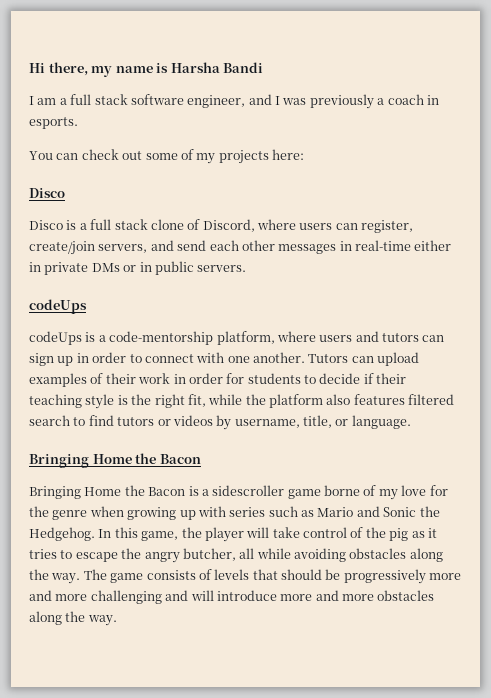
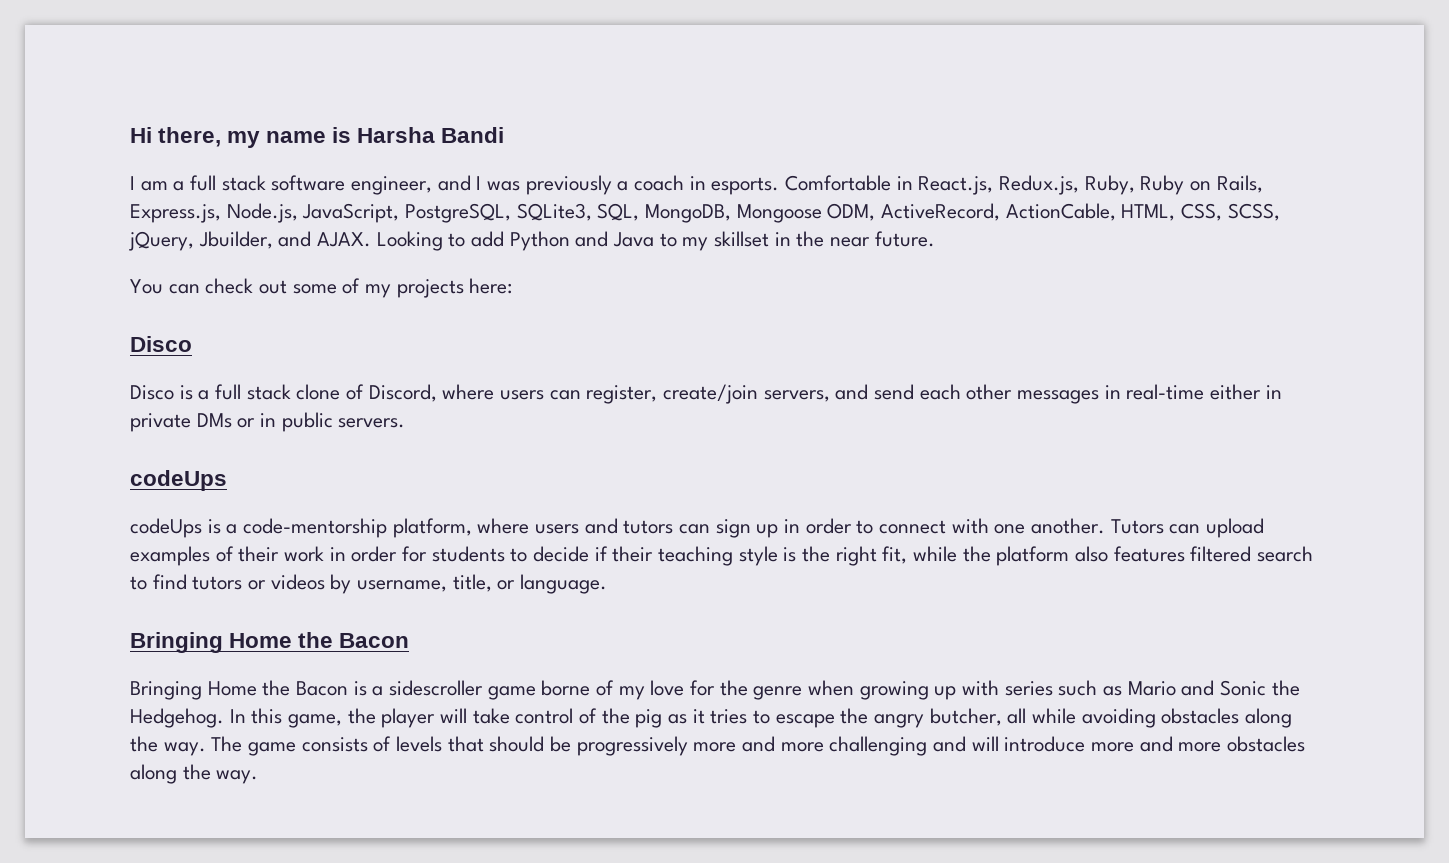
+ Comfortable in React.js, Redux.js, Ruby, Ruby on Rails, Express.js, Node.js, JavaScript, PostgreSQL, SQLite3, SQL, MongoDB, Mongoose ODM, ActiveRecord, ActionCable, HTML, CSS, SCSS, jQuery, Jbuilder, and AJAX. Looking to add Python and Java to my skillset in the near future.

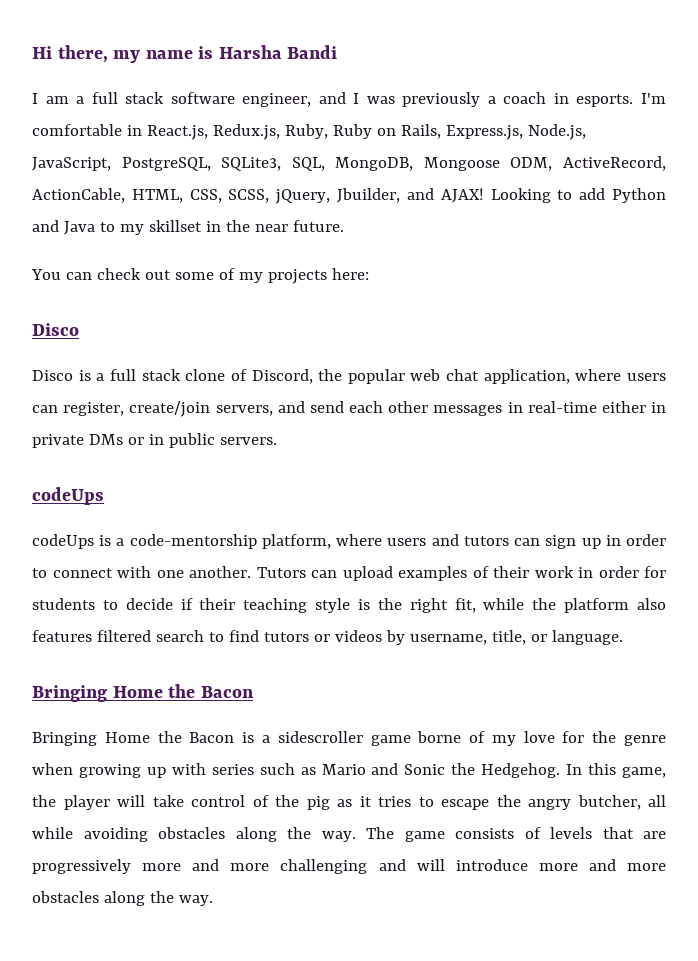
- Comfortable in React.js, Redux.js, Ruby, Ruby on Rails, Express.js, Node.js, JavaScript, PostgreSQL, SQLite3, SQL, MongoDB, Mongoose ODM, ActiveRecord, ActionCable, HTML, CSS, SCSS, jQuery, Jbuilder, and AJAX.
+ I'm comfortable in React.js, Redux.js, Ruby, Ruby on Rails, Express.js, Node.js, JavaScript, PostgreSQL, SQLite3, SQL, MongoDB, Mongoose ODM, ActiveRecord, ActionCable, HTML, CSS, SCSS, jQuery, Jbuilder, and AJAX!
- Disco is a full stack clone of Discord, where users can register, create/join servers, and send each other messages in real-time either in private DMs or in public servers.
+ Disco is a full stack clone of Discord, the popular web chat application, where users can register, create/join servers, and send each other messages in real-time either in private DMs or in public servers.
- The game consists of levels that should be progressively more and more challenging and will introduce more and more obstacles along the way.
+ The game consists of levels that are progressively more and more challenging and will introduce more and more obstacles along the way.

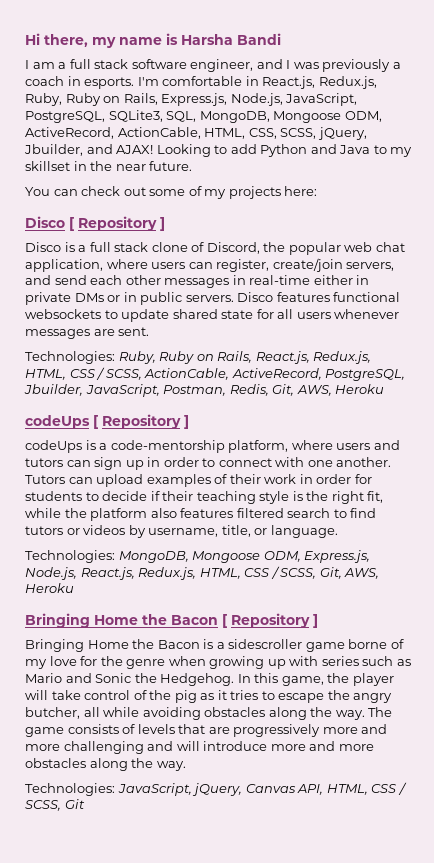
  You can check out some of my projects here:
- Disco
+ Disco [ Repository ]
- Disco is a full stack clone of Discord, the popular web chat application, where users can register, create/join servers, and send each other messages in real-time either in private DMs or in public servers.
- codeUps
+ Disco is a full stack clone of Discord, the popular web chat application, where users can register, create/join servers, and send each other messages in real-time either in private DMs or in public servers. Disco features functional websockets to update shared state for all users whenever messages are sent.
+ Technologies: Ruby, Ruby on Rails, React.js, Redux.js, HTML, CSS / SCSS, ActionCable, ActiveRecord, PostgreSQL, Jbuilder, JavaScript, Postman, Redis, Git, AWS, Heroku
+ codeUps [ Repository ]
  Tutors can upload examples of their work in order for students to decide if their teaching style is the right fit, while the platform also features filtered search to find tutors or videos by username, title, or language.
- Bringing Home the Bacon
+ Technologies: MongoDB, Mongoose ODM, Express.js, Node.js, React.js, Redux.js, HTML, CSS / SCSS, Git, AWS, Heroku
+ Bringing Home the Bacon [ Repository ]
+ Technologies: JavaScript, jQuery, Canvas API, HTML, CSS / SCSS, Git

